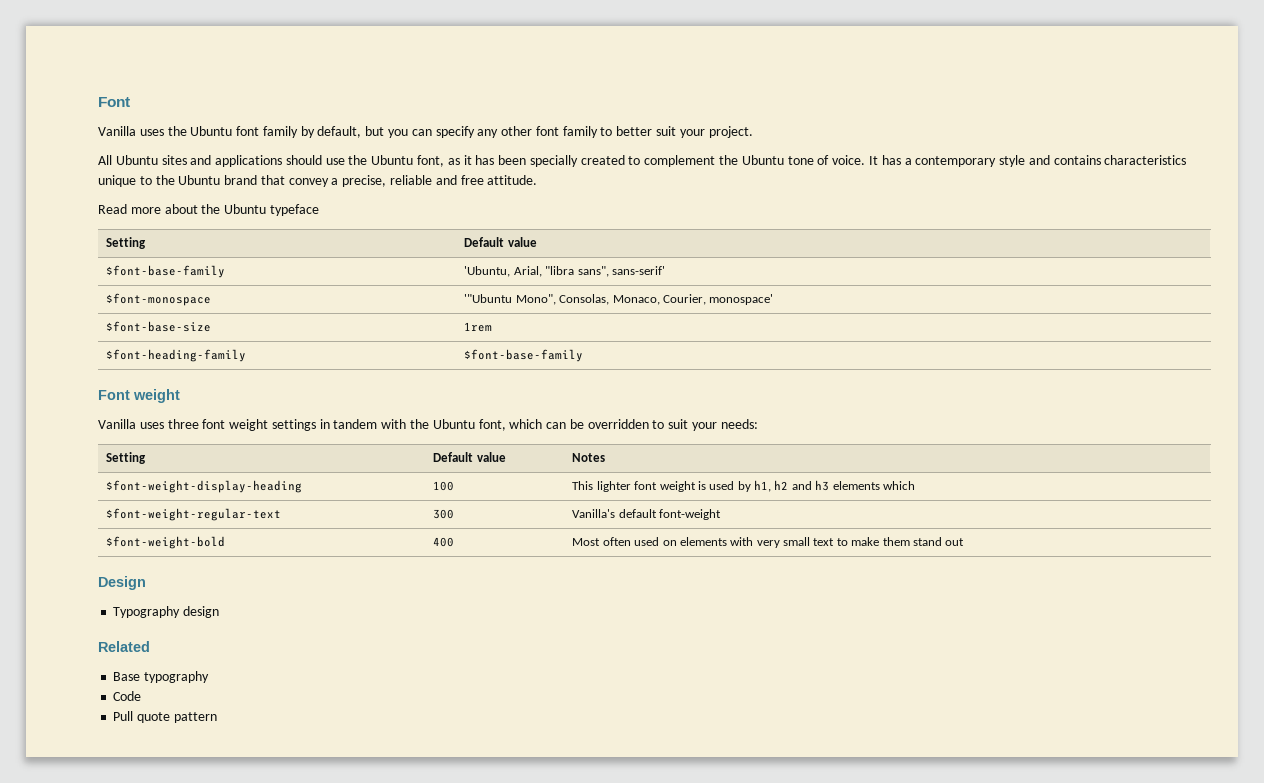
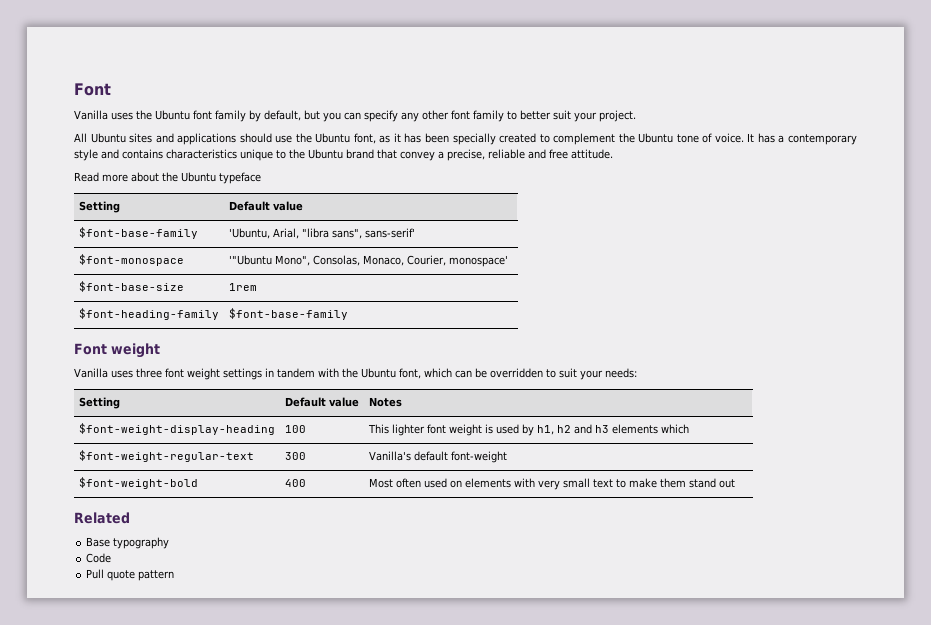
- Design
- Typography design

